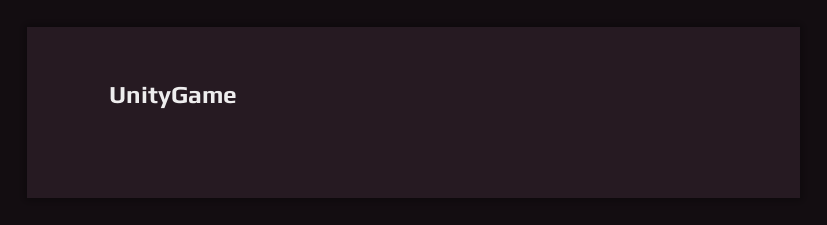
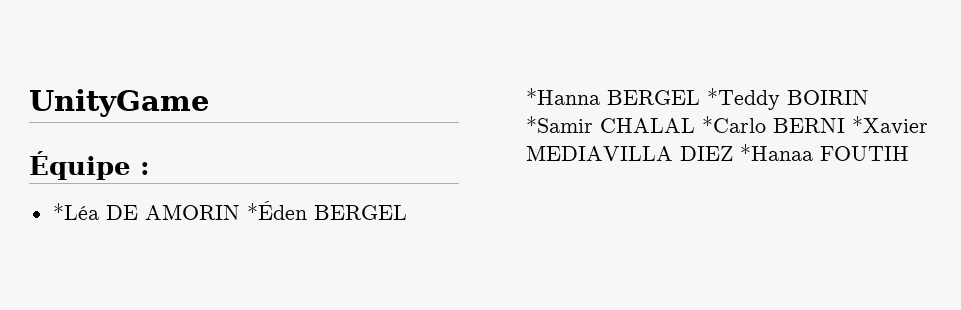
+ Équipe :
+ *Léa DE AMORIN *Éden BERGEL *Hanna BERGEL *Teddy BOIRIN *Samir CHALAL *Carlo BERNI *Xavier MEDIAVILLA DIEZ *Hanaa FOUTIH

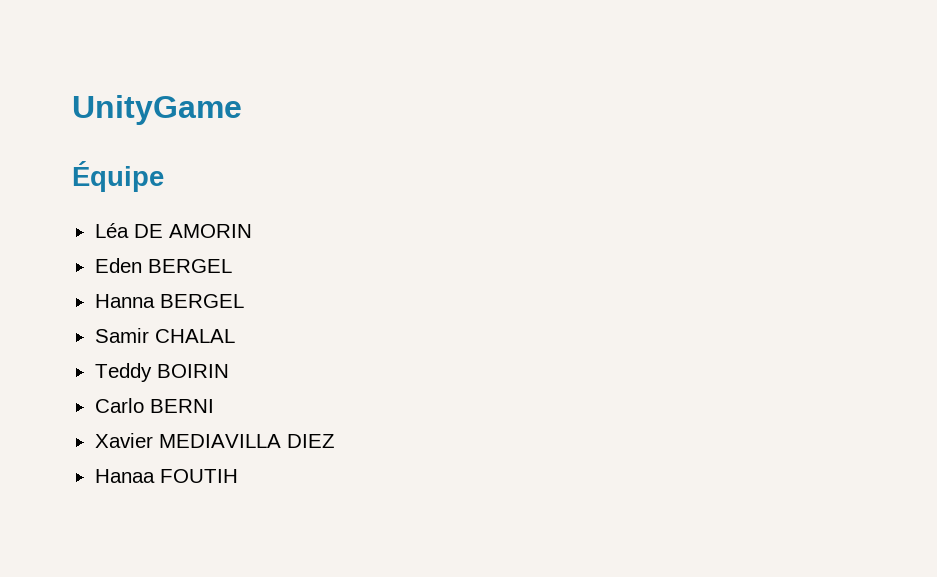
- Équipe :
- *Léa DE AMORIN *Éden BERGEL *Hanna BERGEL *Teddy BOIRIN *Samir CHALAL *Carlo BERNI *Xavier MEDIAVILLA DIEZ *Hanaa FOUTIH
+ Équipe
+ Léa DE AMORIN
+ Eden BERGEL
+ Hanna BERGEL
+ Samir CHALAL
+ Teddy BOIRIN
+ Carlo BERNI
+ Xavier MEDIAVILLA DIEZ
+ Hanaa FOUTIH

